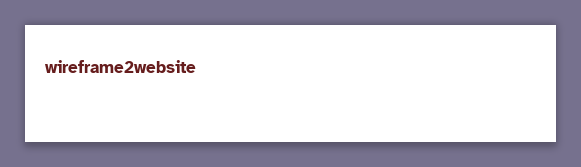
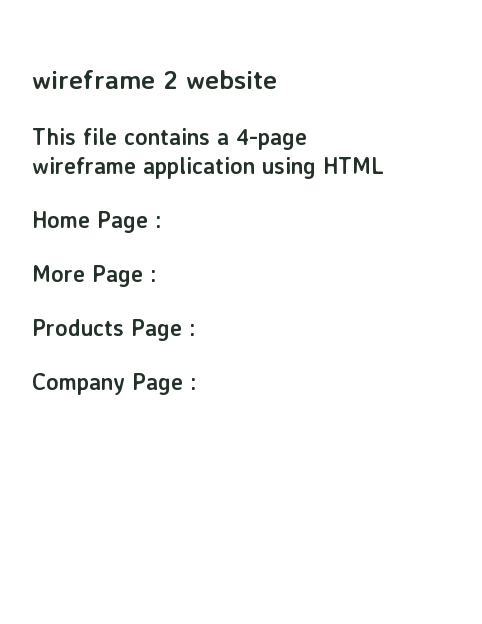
- wireframe2website
+ wireframe 2 website
+ This file contains a 4-page wireframe application using HTML
+ Home Page :
+ More Page :
+ Products Page :
+ Company Page :

